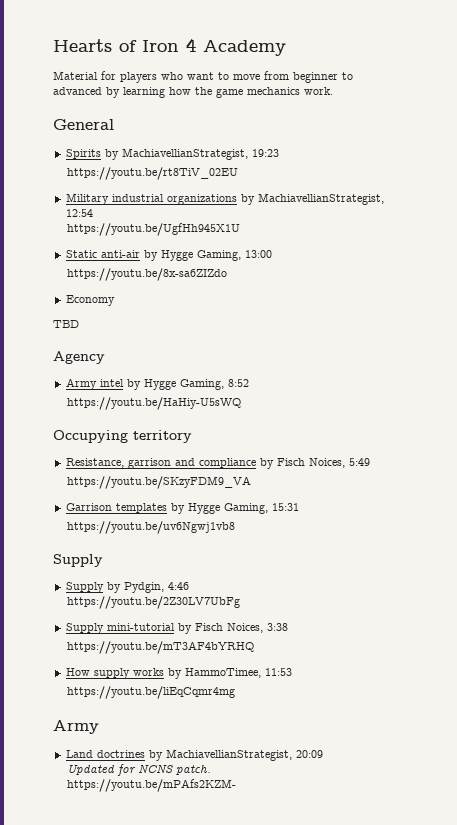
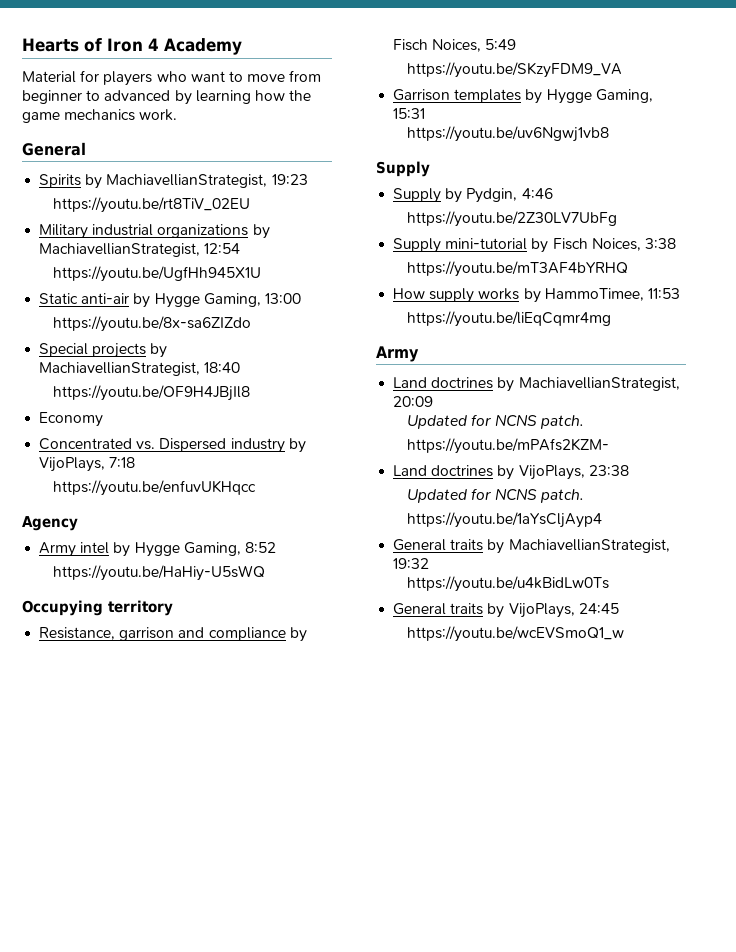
+ Special projects by MachiavellianStrategist, 18:40
+ https://youtu.be/OF9H4JBjIl8
  Economy
- TBD
+ Concentrated vs. Dispersed industry by VijoPlays, 7:18
+ https://youtu.be/enfuvUKHqcc
+ Land doctrines by VijoPlays, 23:38
+ Updated for NCNS patch.
+ https://youtu.be/1aYsCljAyp4
+ General traits by MachiavellianStrategist, 19:32
+ https://youtu.be/u4kBidLw0Ts
+ General traits by VijoPlays, 24:45
+ https://youtu.be/wcEVSmoQ1_w

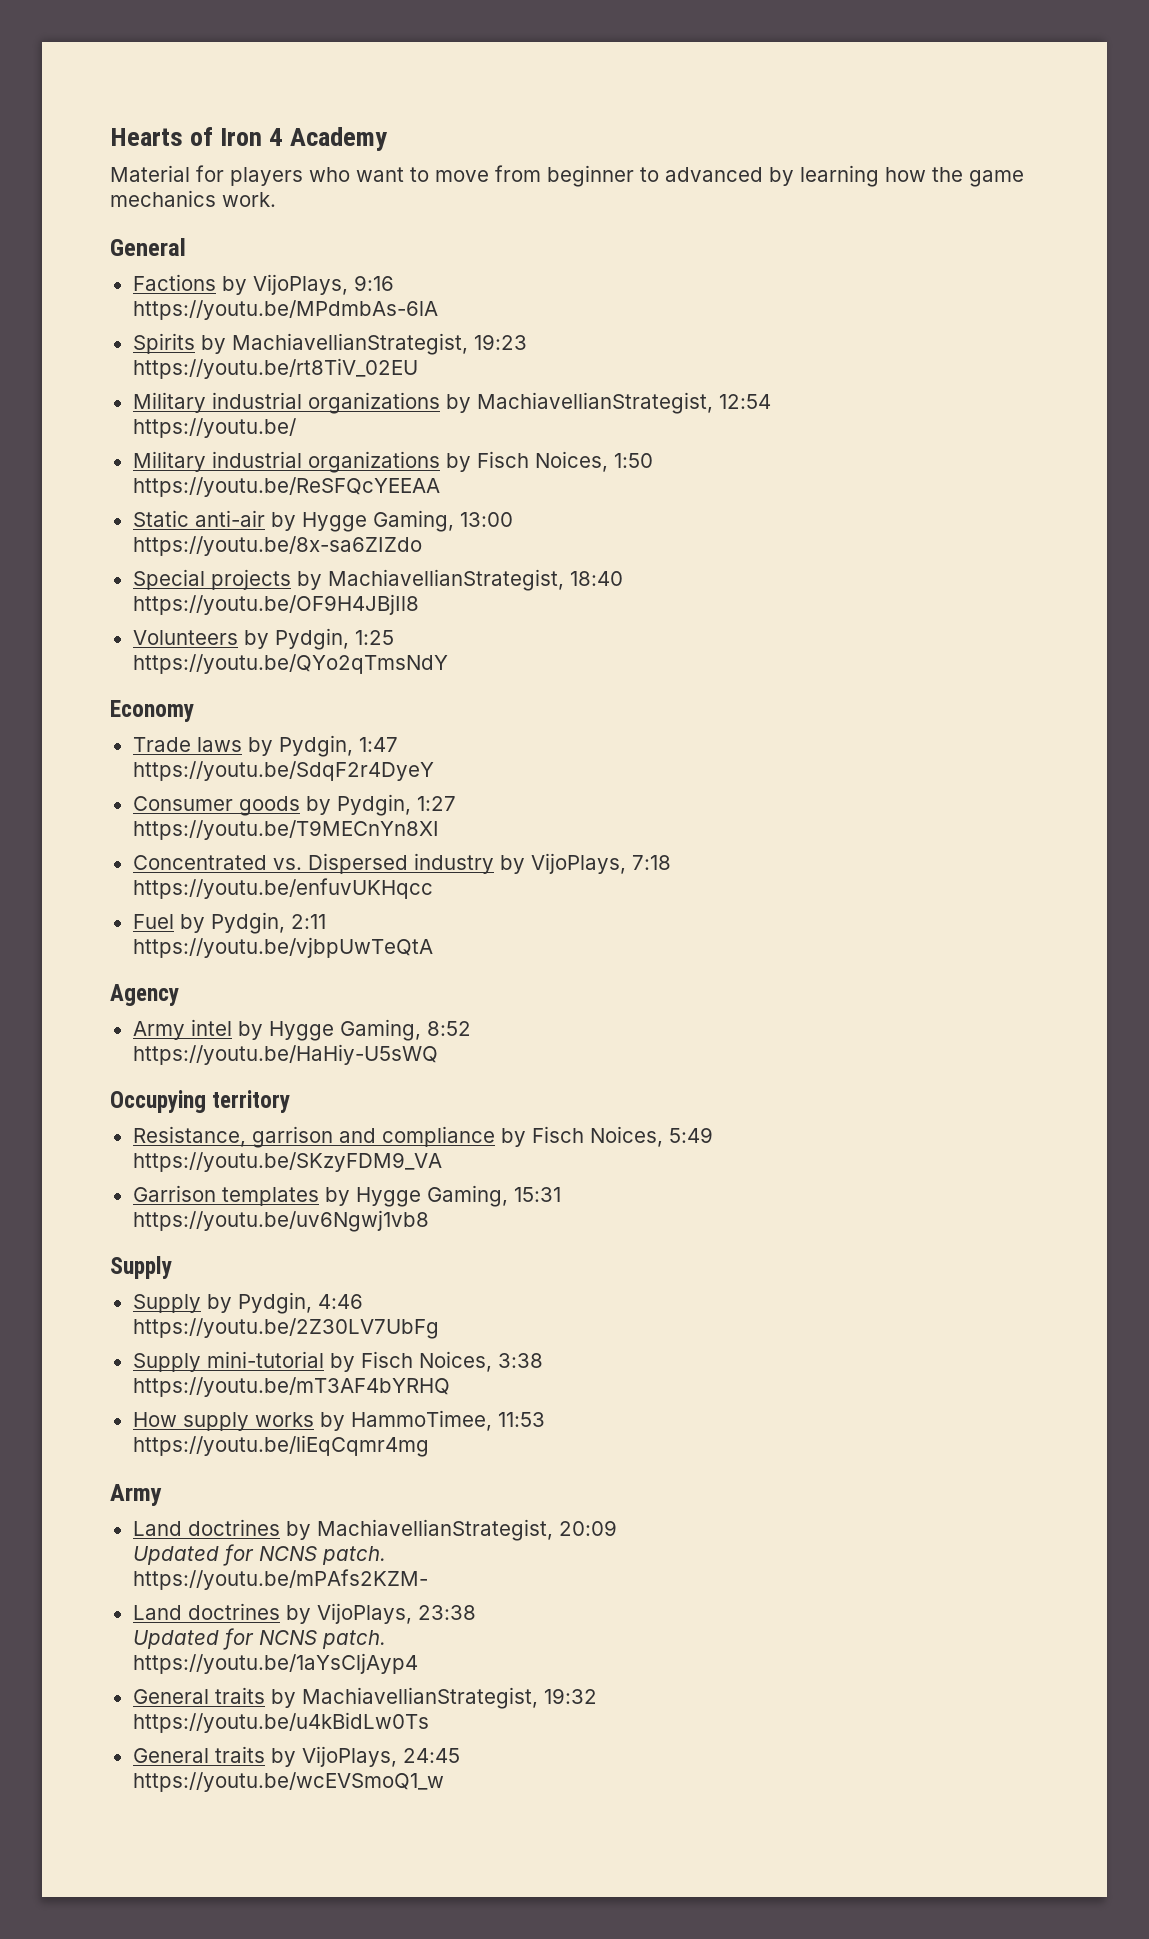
+ Factions by VijoPlays, 9:16
+ https://youtu.be/MPdmbAs-6lA
- https://youtu.be/UgfHh945X1U
+ https://youtu.be/
+ Military industrial organizations by Fisch Noices, 1:50
+ https://youtu.be/ReSFQcYEEAA
+ Volunteers by Pydgin, 1:25
+ https://youtu.be/QYo2qTmsNdY
  Economy
+ Trade laws by Pydgin, 1:47
+ https://youtu.be/SdqF2r4DyeY
+ Consumer goods by Pydgin, 1:27
+ https://youtu.be/T9MECnYn8XI
+ Fuel by Pydgin, 2:11
+ https://youtu.be/vjbpUwTeQtA

